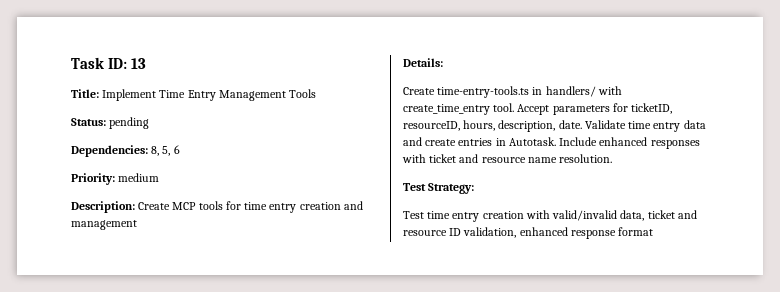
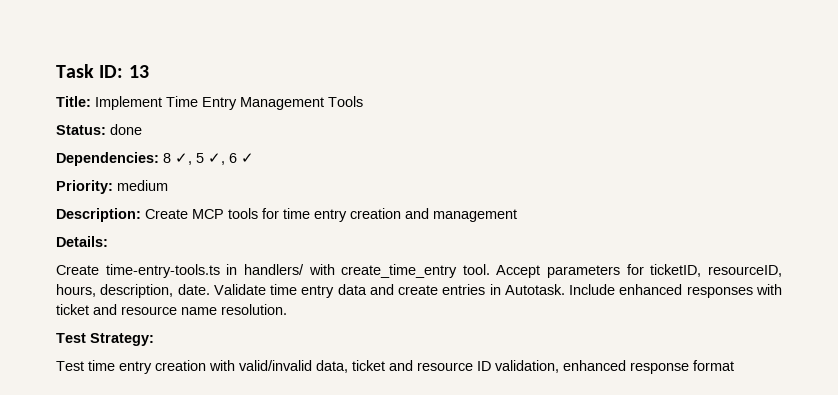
- Status: pending
+ Status: done
- Dependencies: 8, 5, 6
+ Dependencies: 8 ✓, 5 ✓, 6 ✓

